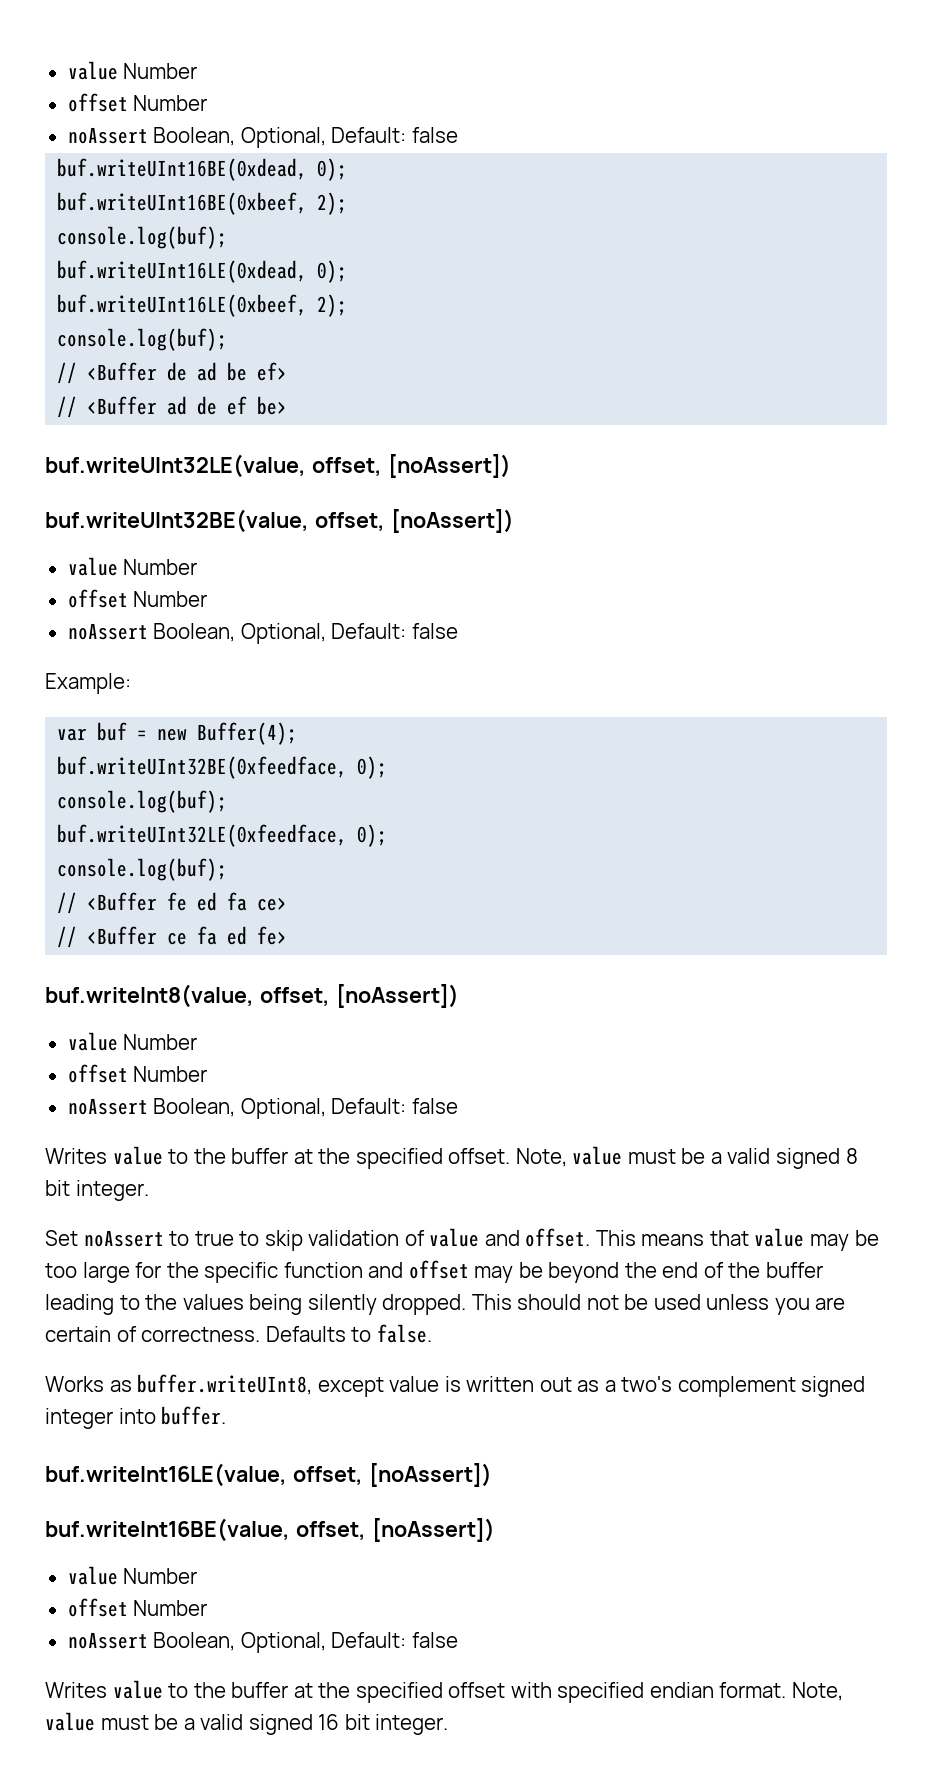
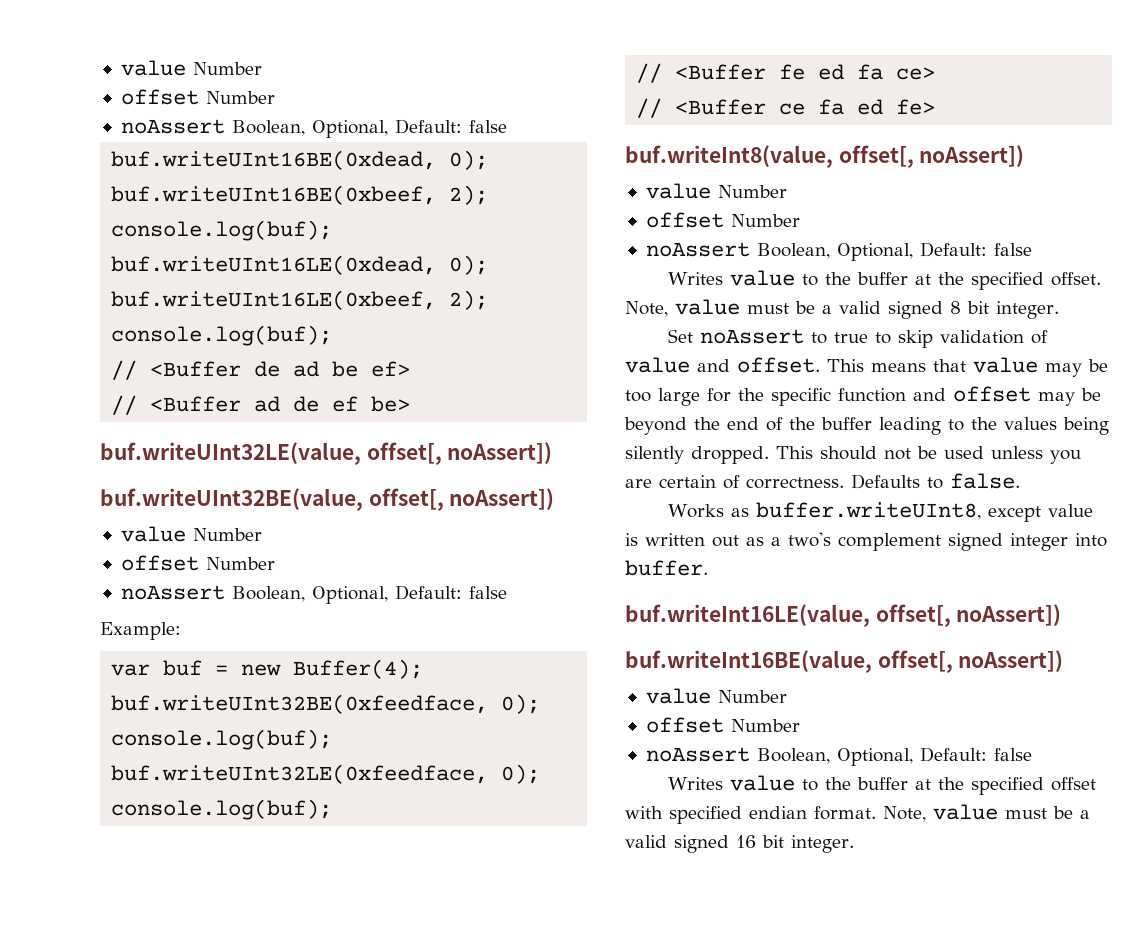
- buf.writeUInt32LE(value, offset, [noAssert])
+ buf.writeUInt32LE(value, offset[, noAssert])
- buf.writeUInt32BE(value, offset, [noAssert])
+ buf.writeUInt32BE(value, offset[, noAssert])
- buf.writeInt8(value, offset, [noAssert])
+ buf.writeInt8(value, offset[, noAssert])
- buf.writeInt16LE(value, offset, [noAssert])
+ buf.writeInt16LE(value, offset[, noAssert])
- buf.writeInt16BE(value, offset, [noAssert])
+ buf.writeInt16BE(value, offset[, noAssert])

